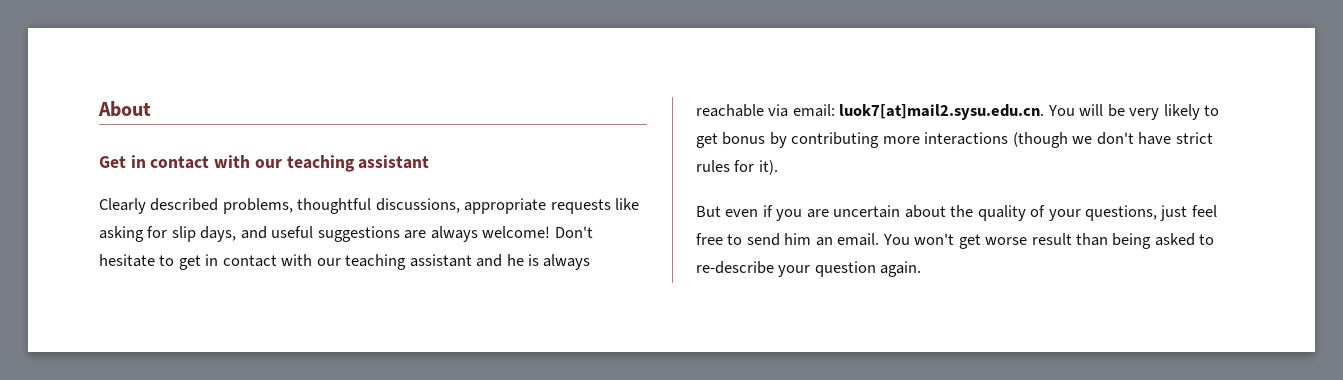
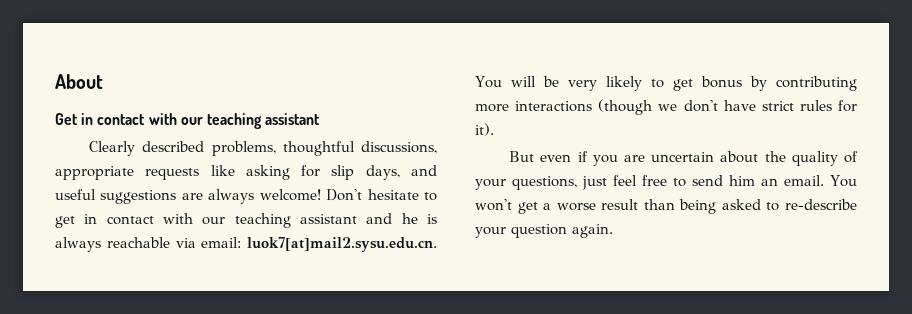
- You won't get worse result than being asked to re-describe your question again.
+ You won't get a worse result than being asked to re-describe your question again.

